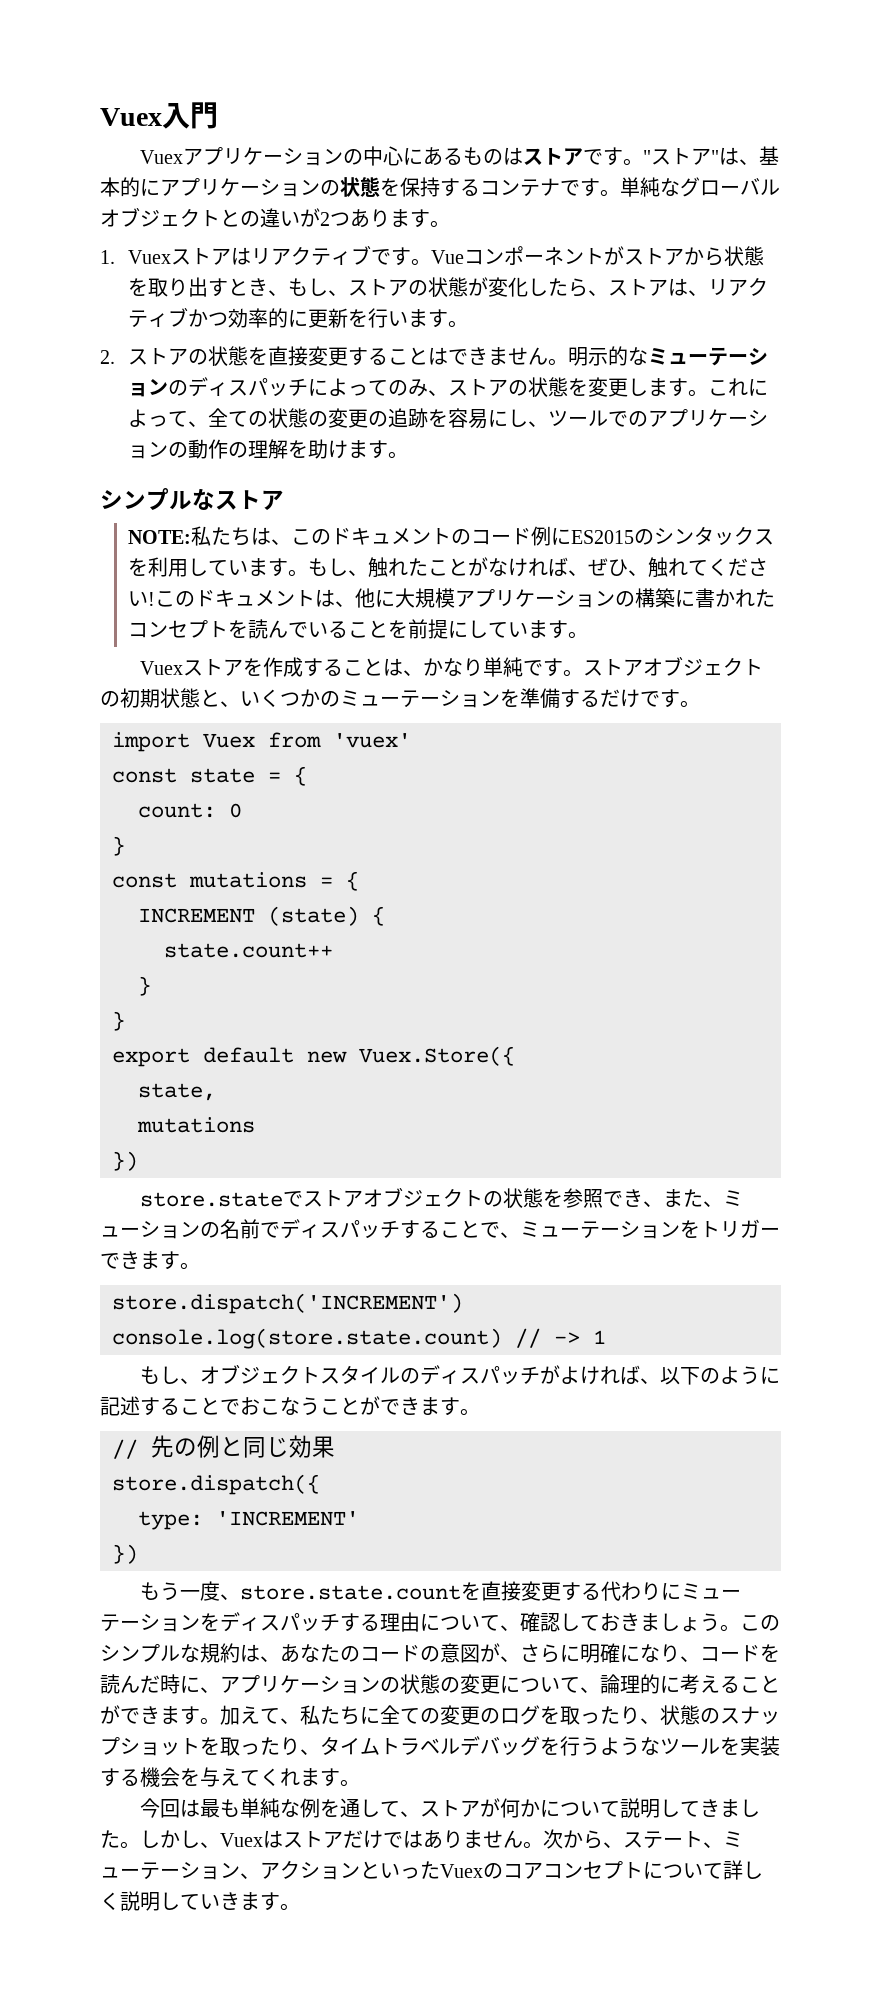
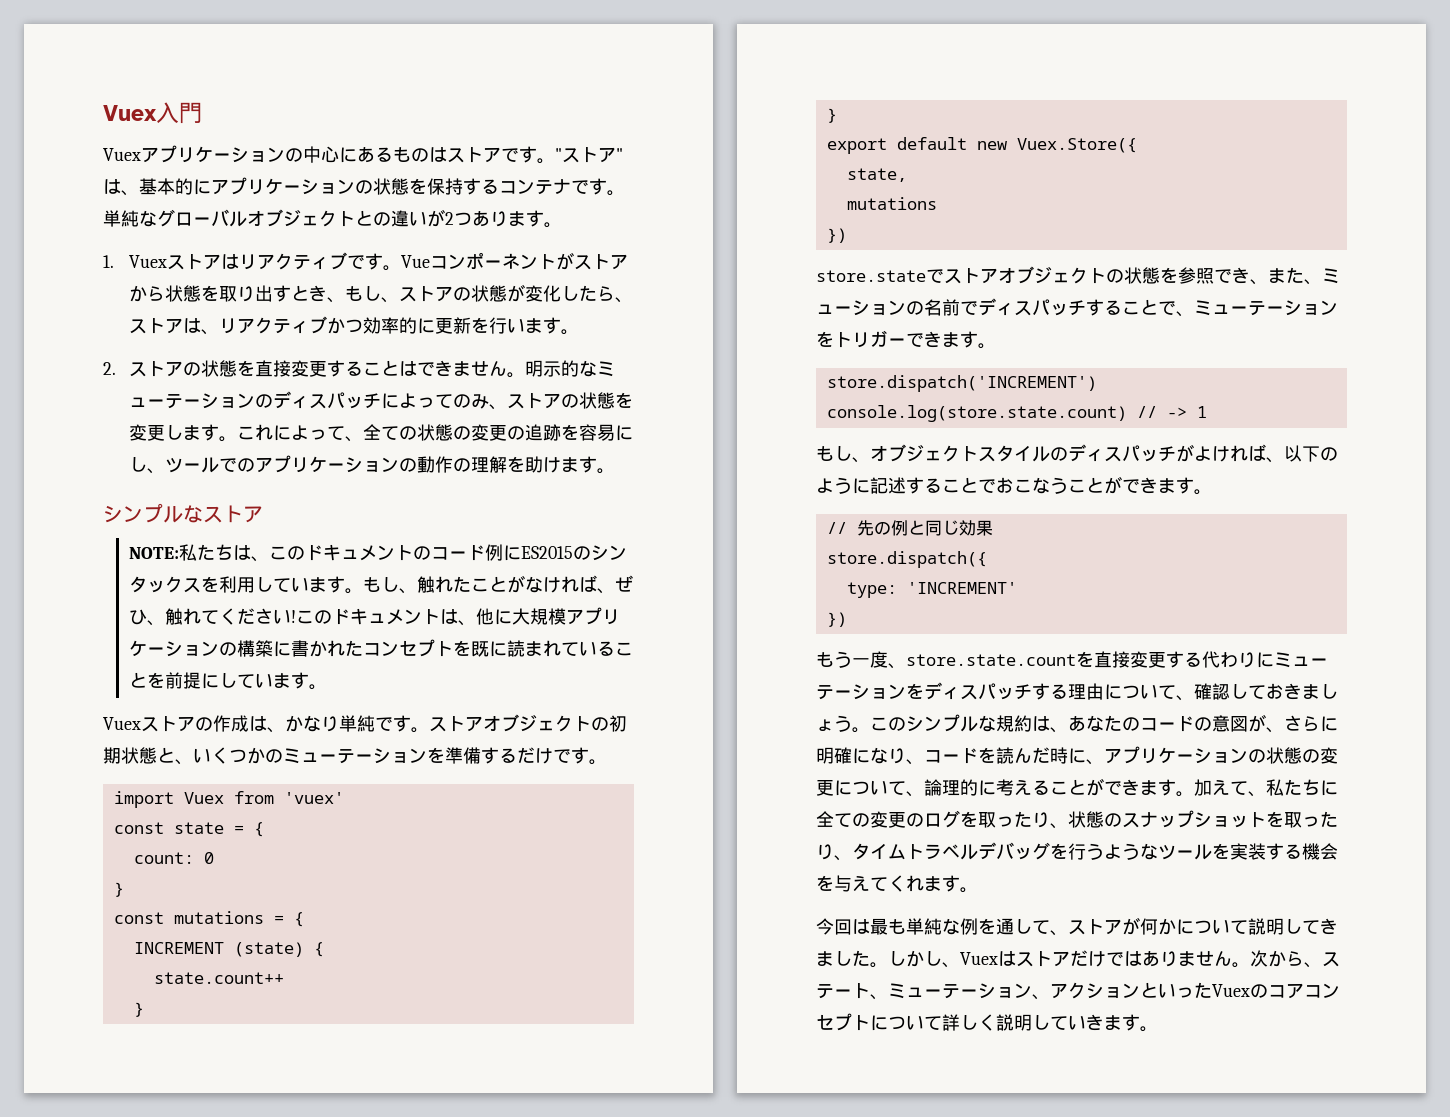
- このドキュメントは、他に大規模アプリケーションの構築に書かれたコンセプトを読んでいることを前提にしています。
+ このドキュメントは、他に大規模アプリケーションの構築に書かれたコンセプトを既に読まれていることを前提にしています。
- Vuexストアを作成することは、かなり単純です。
+ Vuexストアの作成は、かなり単純です。

